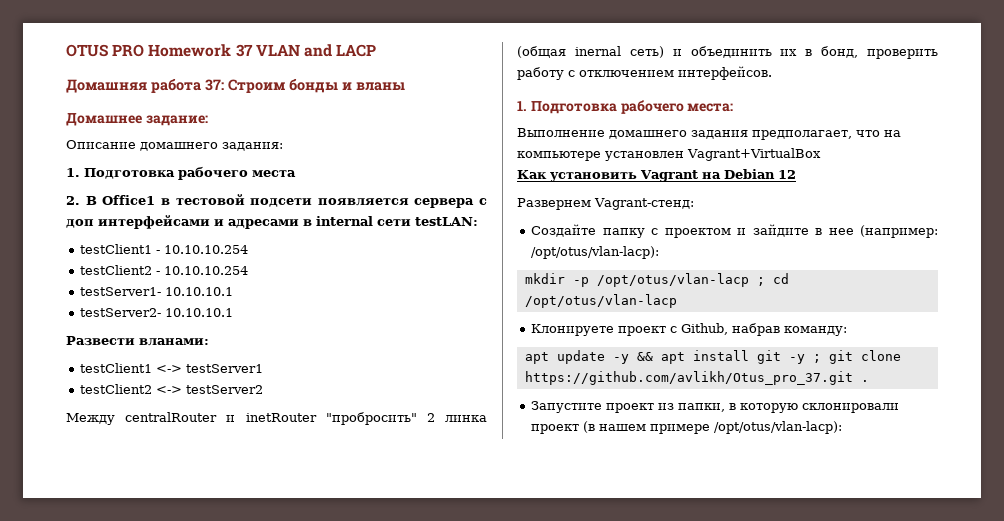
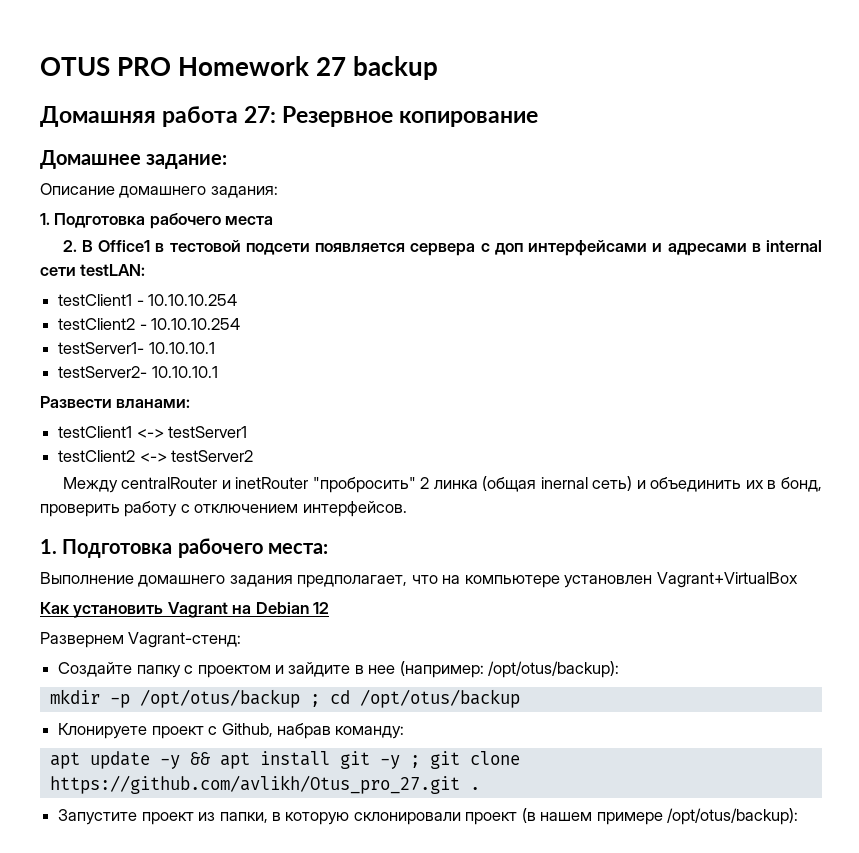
- OTUS PRO Homework 37 VLAN and LACP
- Домашняя работа 37: Строим бонды и вланы
+ OTUS PRO Homework 27 backup
+ Домашняя работа 27: Резервное копирование
- Создайте папку с проектом и зайдите в нее (например: /opt/otus/vlan-lacp):
+ Создайте папку с проектом и зайдите в нее (например: /opt/otus/backup):
- mkdir -p /opt/otus/vlan-lacp ; cd /opt/otus/vlan-lacp
+ mkdir -p /opt/otus/backup ; cd /opt/otus/backup
- apt update -y && apt install git -y ; git clone https://github.com/avlikh/Otus_pro_37.git .
+ apt update -y && apt install git -y ; git clone https://github.com/avlikh/Otus_pro_27.git .
- Запустите проект из папки, в которую склонировали проект (в нашем примере /opt/otus/vlan-lacp):
+ Запустите проект из папки, в которую склонировали проект (в нашем примере /opt/otus/backup):

